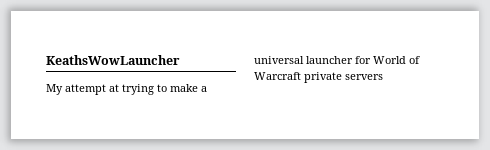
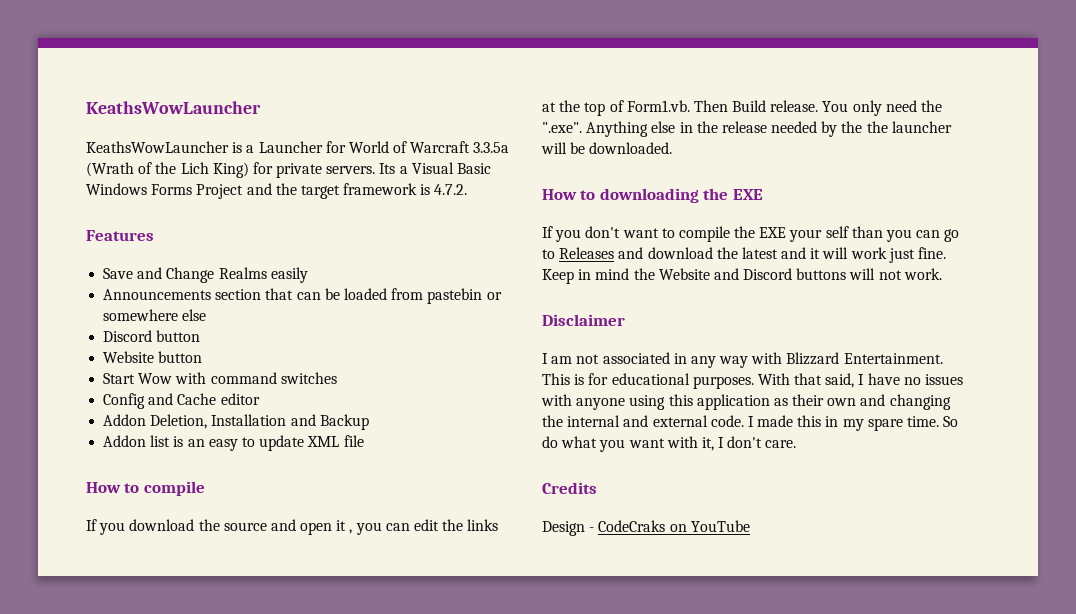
- My attempt at trying to make a universal launcher for World of Warcraft private servers
+ KeathsWowLauncher is a Launcher for World of Warcraft 3.3.5a (Wrath of the Lich King) for private servers. Its a Visual Basic Windows Forms Project and the target framework is 4.7.2.
+ Features
+ Save and Change Realms easily
+ Announcements section that can be loaded from pastebin or somewhere else
+ Discord button
+ Website button
+ Start Wow with command switches
+ Config and Cache editor
+ Addon Deletion, Installation and Backup
+ Addon list is an easy to update XML file
+ How to compile
+ If you download the source and open it , you can edit the links at the top of Form1.vb. Then Build release. You only need the ".exe". Anything else in the release needed by the the launcher will be downloaded.
+ How to downloading the EXE
+ If you don't want to compile the EXE your self than you can go to Releases and download the latest and it will work just fine. Keep in mind the Website and Discord buttons will not work.
+ Disclaimer
+ I am not associated in any way with Blizzard Entertainment. This is for educational purposes. With that said, I have no issues with anyone using this application as their own and changing the internal and external code. I made this in my spare time. So do what you want with it, I don't care.
+ Credits
+ Design - CodeCraks on YouTube

